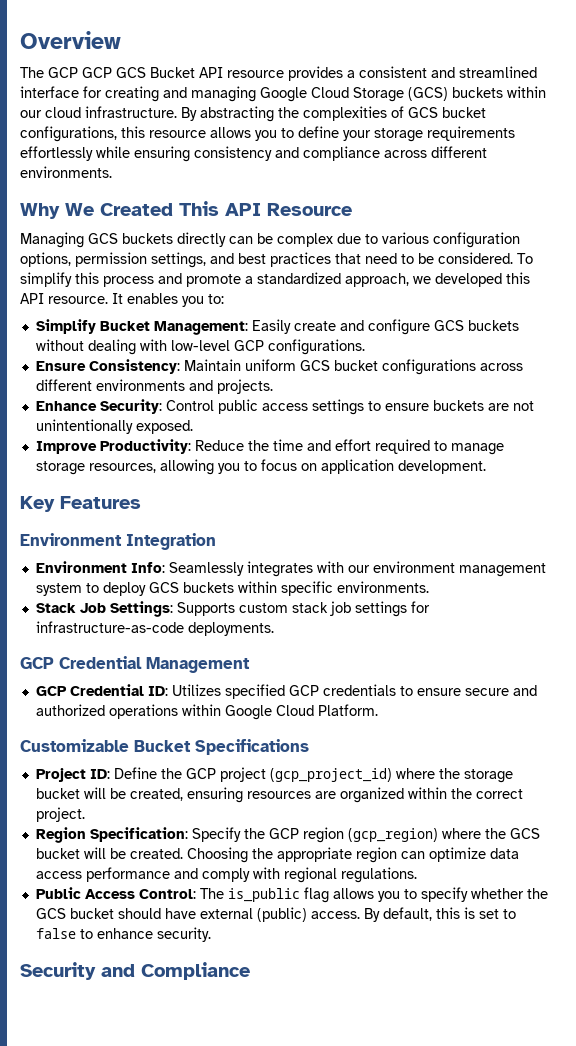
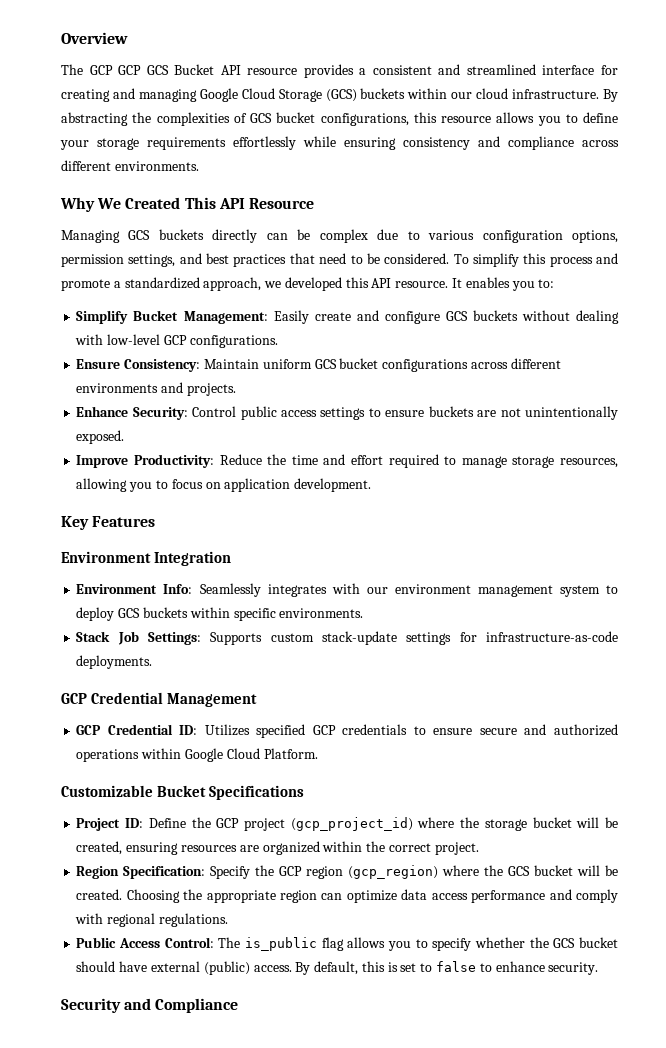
- Stack Job Settings: Supports custom stack job settings for infrastructure-as-code deployments.
+ Stack Job Settings: Supports custom stack-update settings for infrastructure-as-code deployments.

